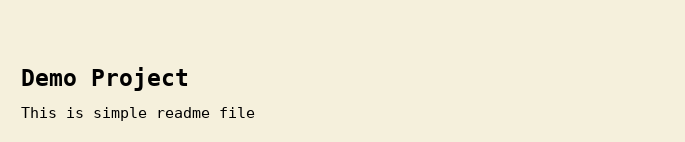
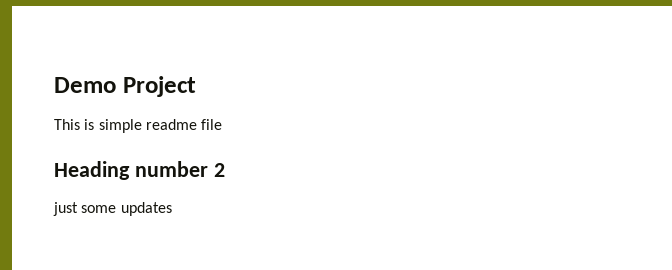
+ Heading number 2
+ just some updates

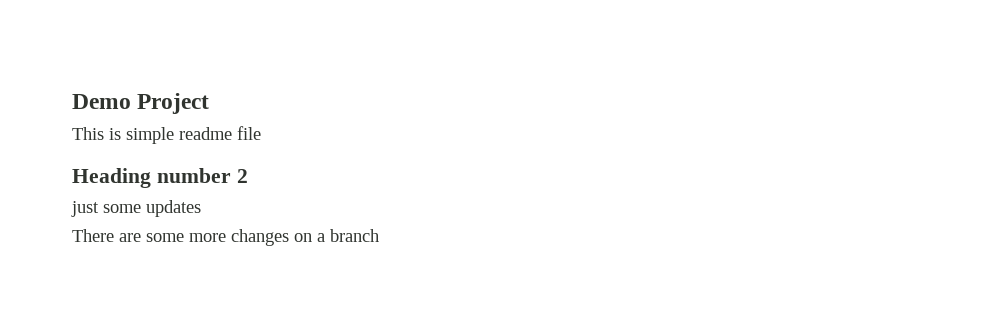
+ There are some more changes on a branch

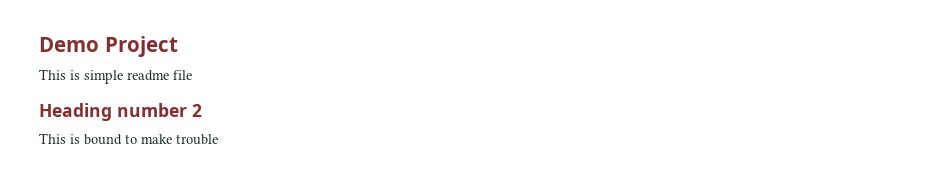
- just some updates
- There are some more changes on a branch
+ This is bound to make trouble

